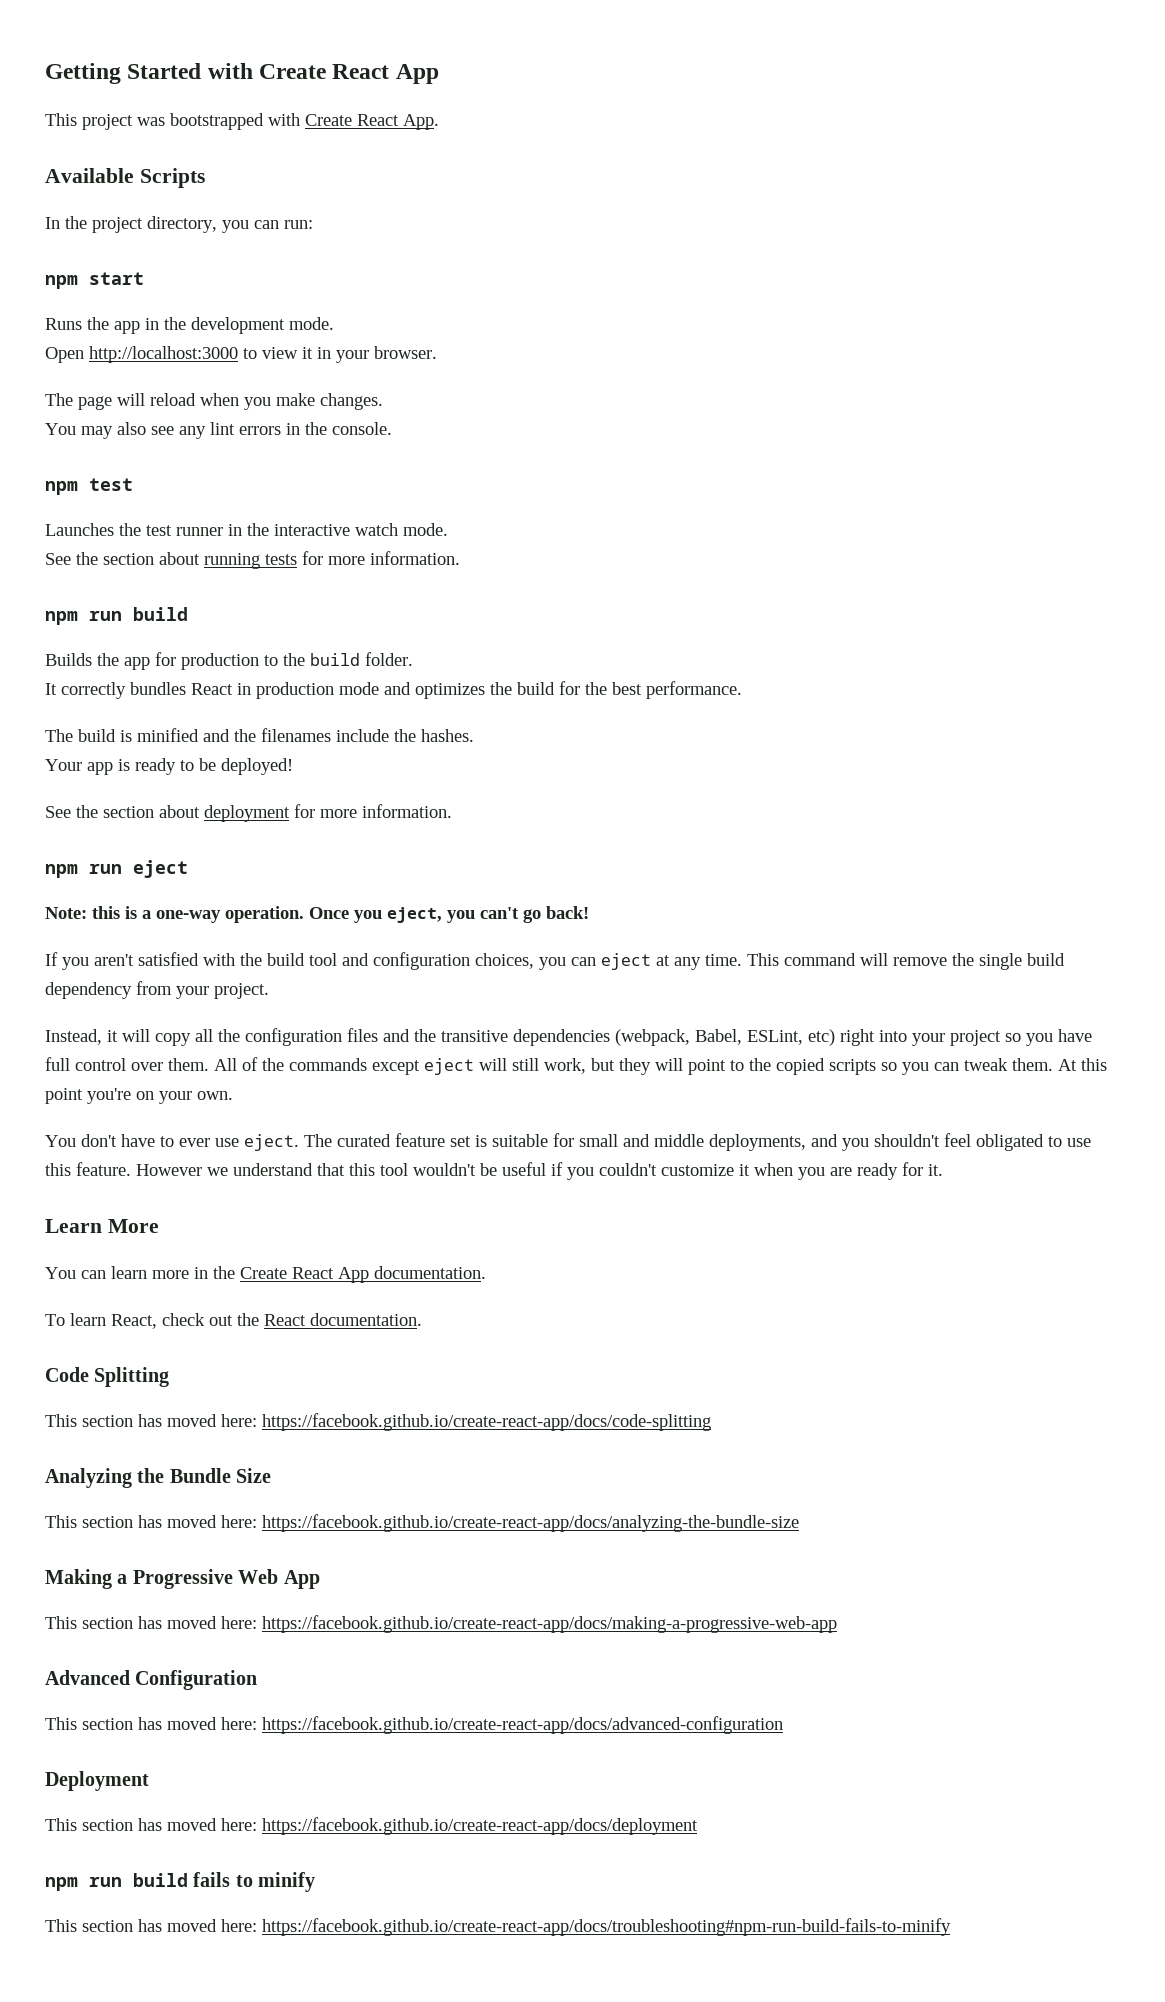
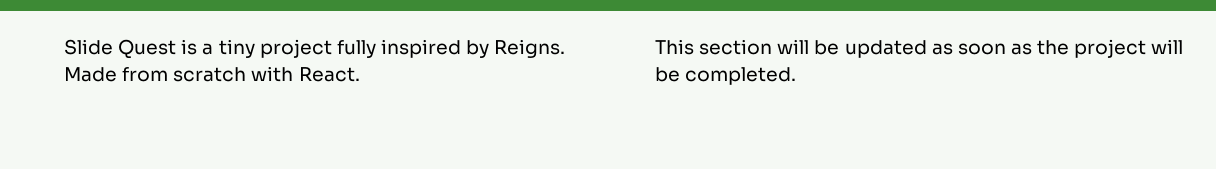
- Getting Started with Create React App
- This project was bootstrapped with Create React App.
- Available Scripts
- In the project directory, you can run:
- npm start
- Runs the app in the development mode.
- Open http://localhost:3000 to view it in your browser.
- The page will reload when you make changes.
- You may also see any lint errors in the console.
- npm test
- Launches the test runner in the interactive watch mode.
- See the section about running tests for more information.
- npm run build
- Builds the app for production to the build folder.
- It correctly bundles React in production mode and optimizes the build for the best performance.
- The build is minified and the filenames include the hashes.
- Your app is ready to be deployed!
- See the section about deployment for more information.
- npm run eject
- Note: this is a one-way operation. Once you eject, you can't go back!
- If you aren't satisfied with the build tool and configuration choices, you can eject at any time. This command will remove the single build dependency from your project.
- Instead, it will copy all the configuration files and the transitive dependencies (webpack, Babel, ESLint, etc) right into your project so you have full control over them. All of the commands except eject will still work, but they will point to the copied scripts so you can tweak them. At this point you're on your own.
- You don't have to ever use eject. The curated feature set is suitable for small and middle deployments, and you shouldn't feel obligated to use this feature. However we understand that this tool wouldn't be useful if you couldn't customize it when you are ready for it.
- Learn More
- You can learn more in the Create React App documentation.
- To learn React, check out the React documentation.
- Code Splitting
- This section has moved here: https://facebook.github.io/create-react-app/docs/code-splitting
- Analyzing the Bundle Size
- This section has moved here: https://facebook.github.io/create-react-app/docs/analyzing-the-bundle-size
- Making a Progressive Web App
- This section has moved here: https://facebook.github.io/create-react-app/docs/making-a-progressive-web-app
- Advanced Configuration
- This section has moved here: https://facebook.github.io/create-react-app/docs/advanced-configuration
- Deployment
- This section has moved here: https://facebook.github.io/create-react-app/docs/deployment
- npm run build fails to minify
- This section has moved here: https://facebook.github.io/create-react-app/docs/troubleshooting#npm-run-build-fails-to-minify
+ Slide Quest is a tiny project fully inspired by Reigns. Made from scratch with React.
+ This section will be updated as soon as the project will be completed.

